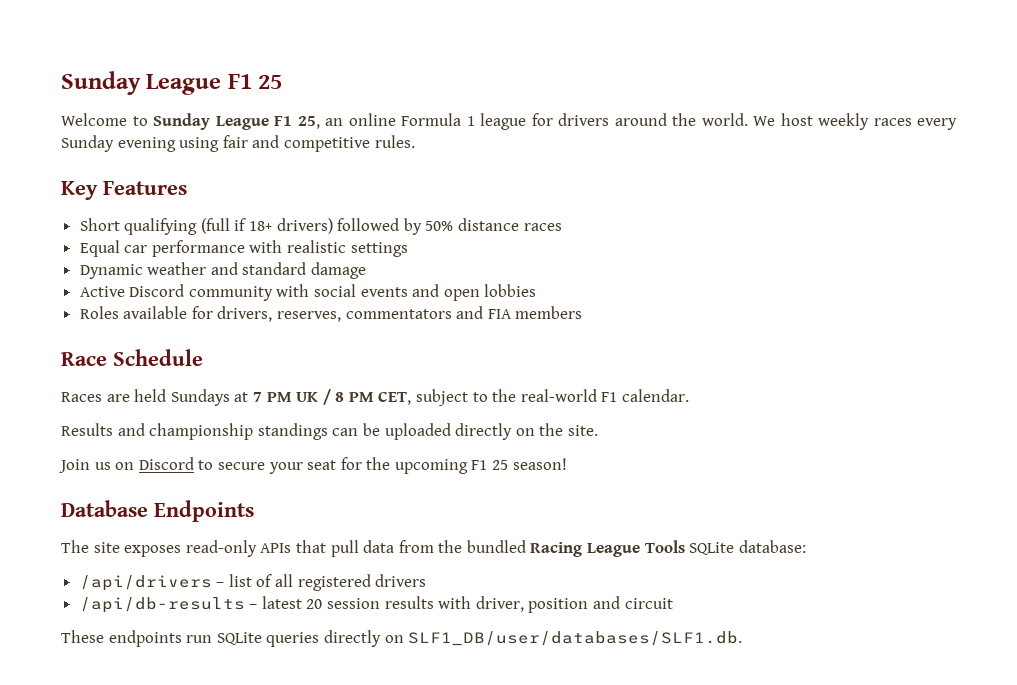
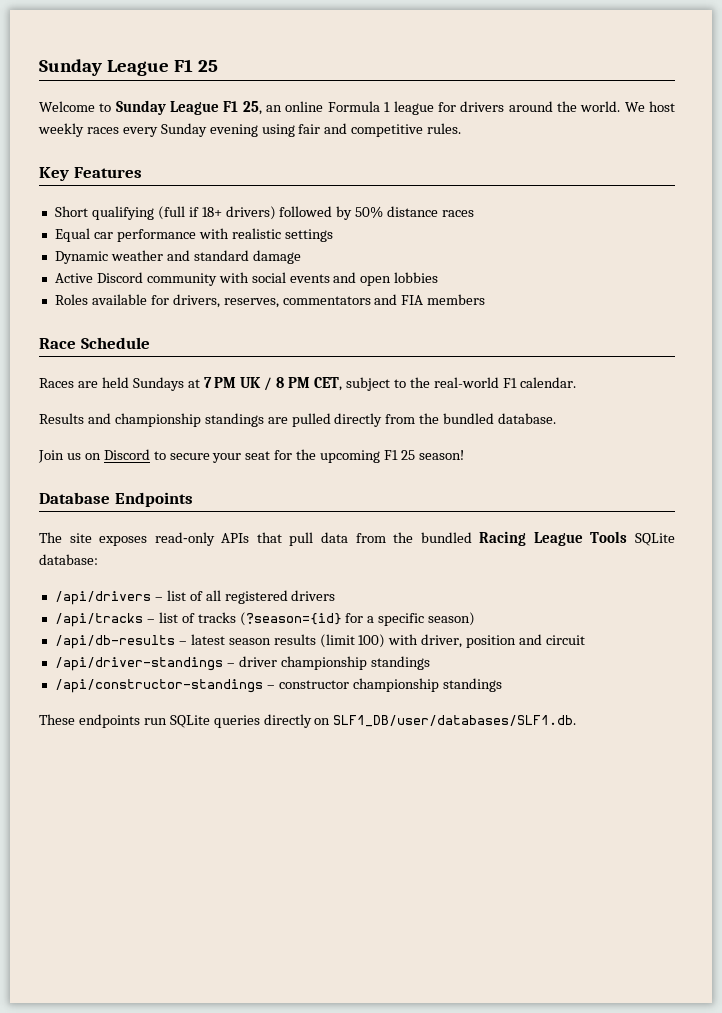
- Results and championship standings can be uploaded directly on the site.
+ Results and championship standings are pulled directly from the bundled database.
+ /api/tracks – list of tracks (?season={id} for a specific season)
- /api/db-results – latest 20 session results with driver, position and circuit
+ /api/db-results – latest season results (limit 100) with driver, position and circuit
+ /api/driver-standings – driver championship standings
+ /api/constructor-standings – constructor championship standings

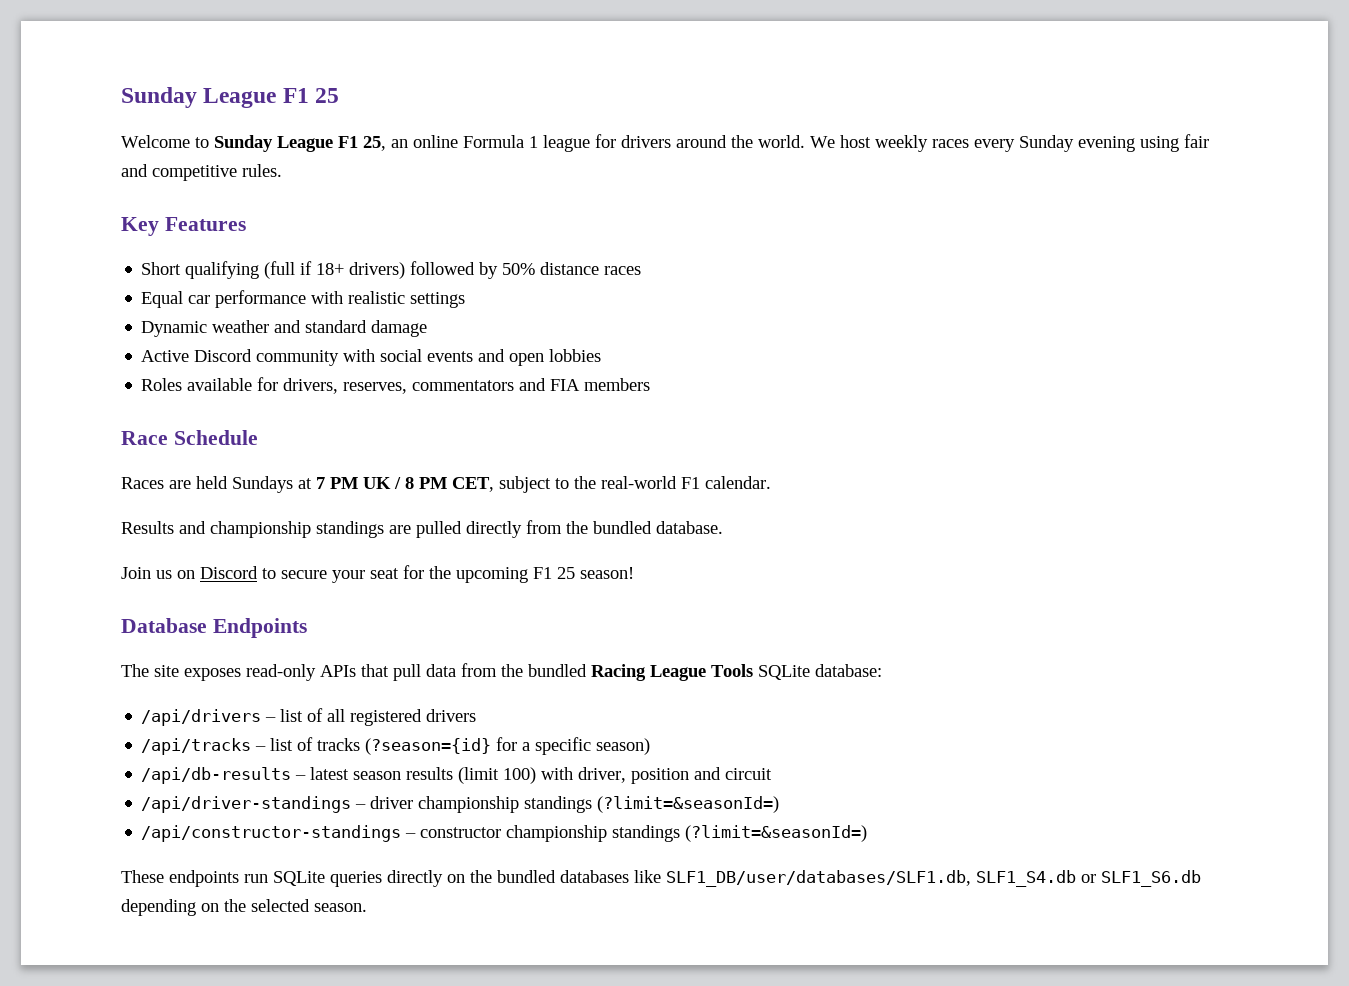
- /api/driver-standings – driver championship standings
+ /api/driver-standings – driver championship standings (?limit=&seasonId=)
- /api/constructor-standings – constructor championship standings
+ /api/constructor-standings – constructor championship standings (?limit=&seasonId=)
- These endpoints run SQLite queries directly on SLF1_DB/user/databases/SLF1.db.
+ These endpoints run SQLite queries directly on the bundled databases like SLF1_DB/user/databases/SLF1.db, SLF1_S4.db or SLF1_S6.db depending on the selected season.

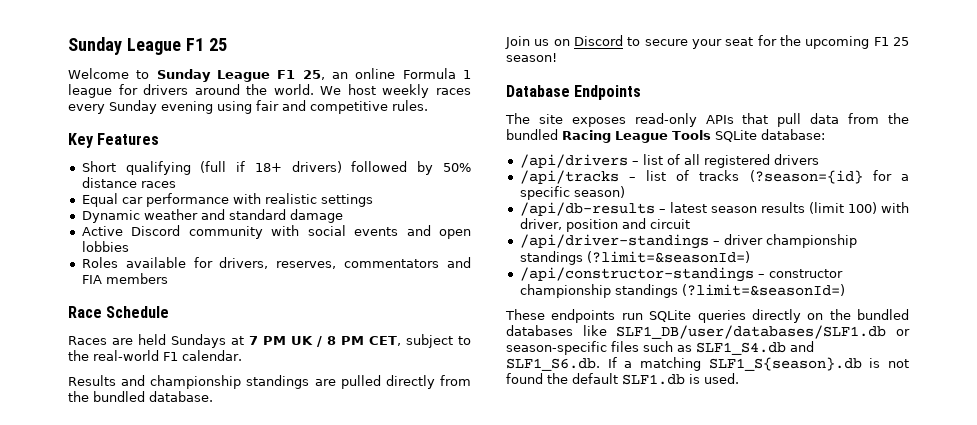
- These endpoints run SQLite queries directly on the bundled databases like SLF1_DB/user/databases/SLF1.db, SLF1_S4.db or SLF1_S6.db depending on the selected season.
+ These endpoints run SQLite queries directly on the bundled databases like SLF1_DB/user/databases/SLF1.db or season-specific files such as SLF1_S4.db and SLF1_S6.db. If a matching SLF1_S{season}.db is not found the default SLF1.db is used.

